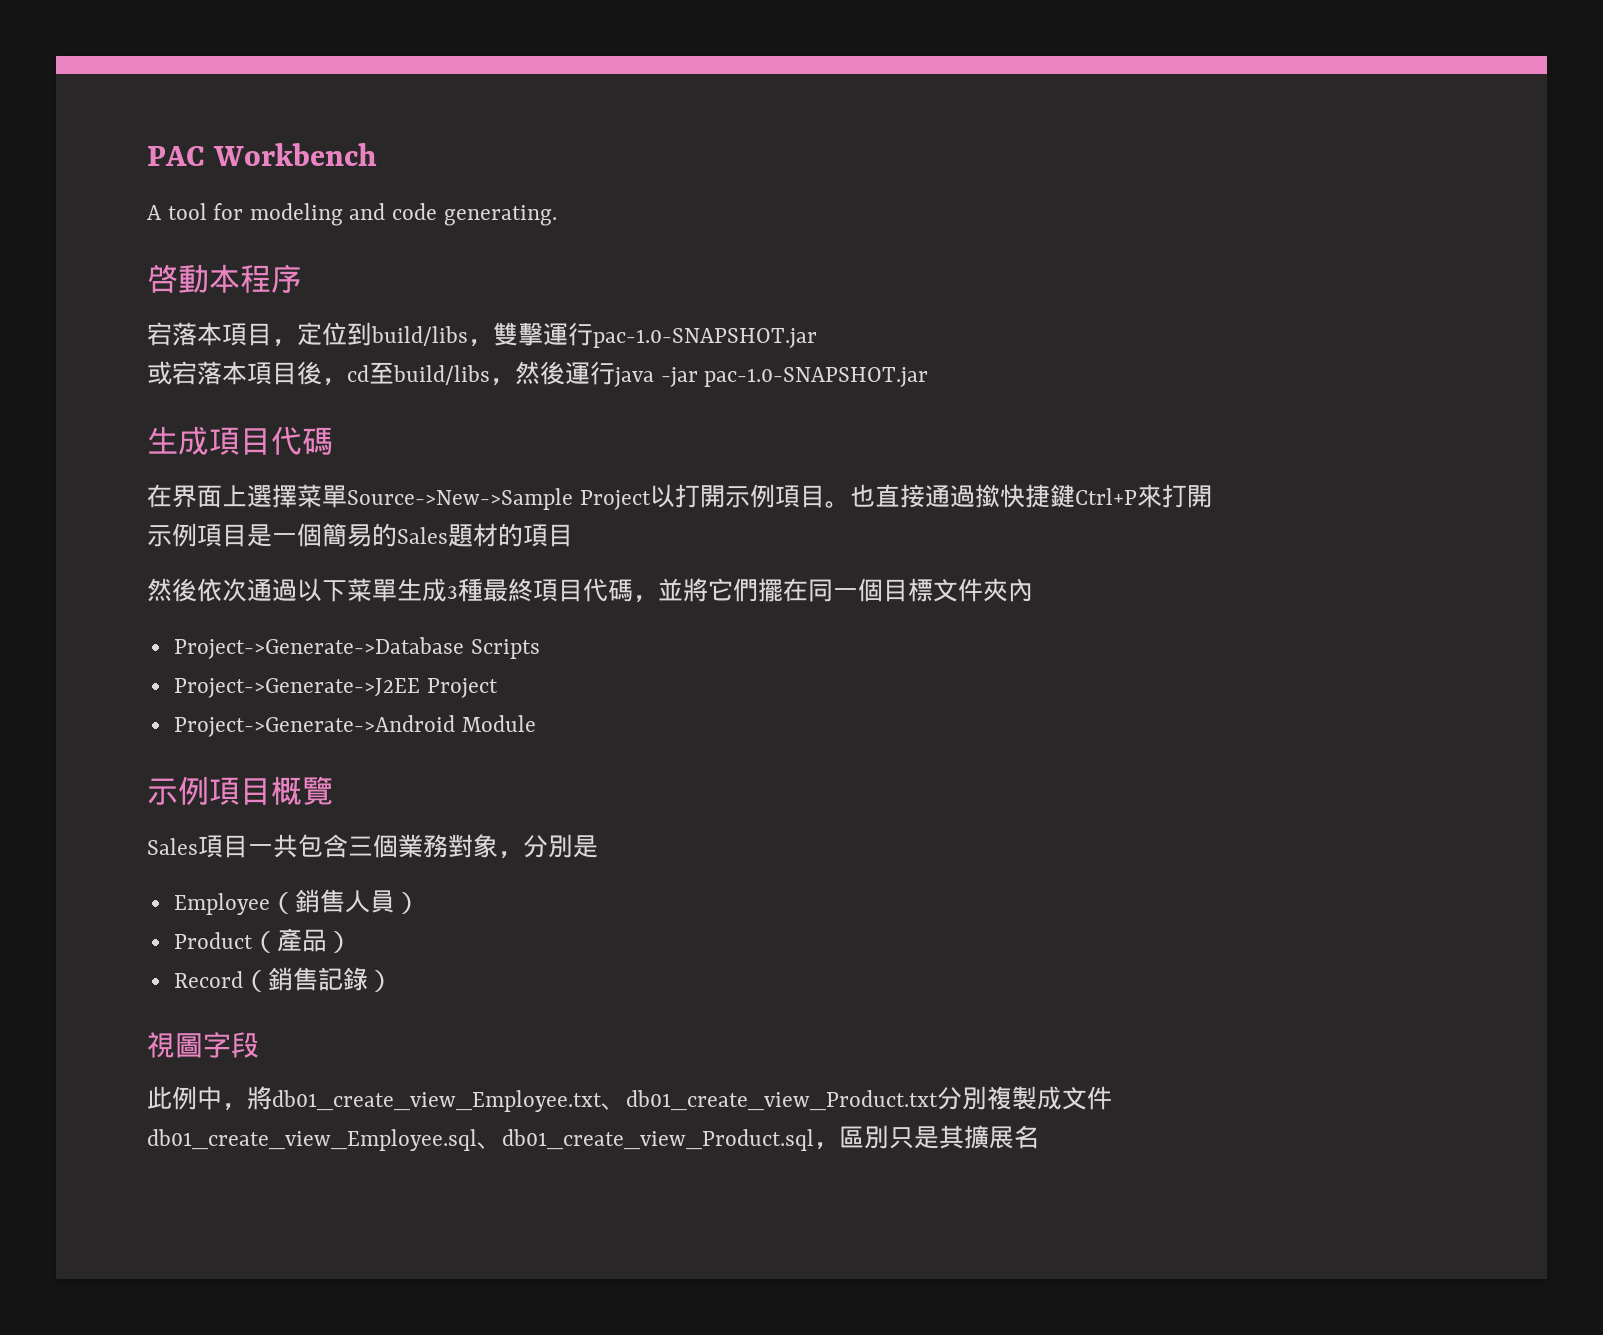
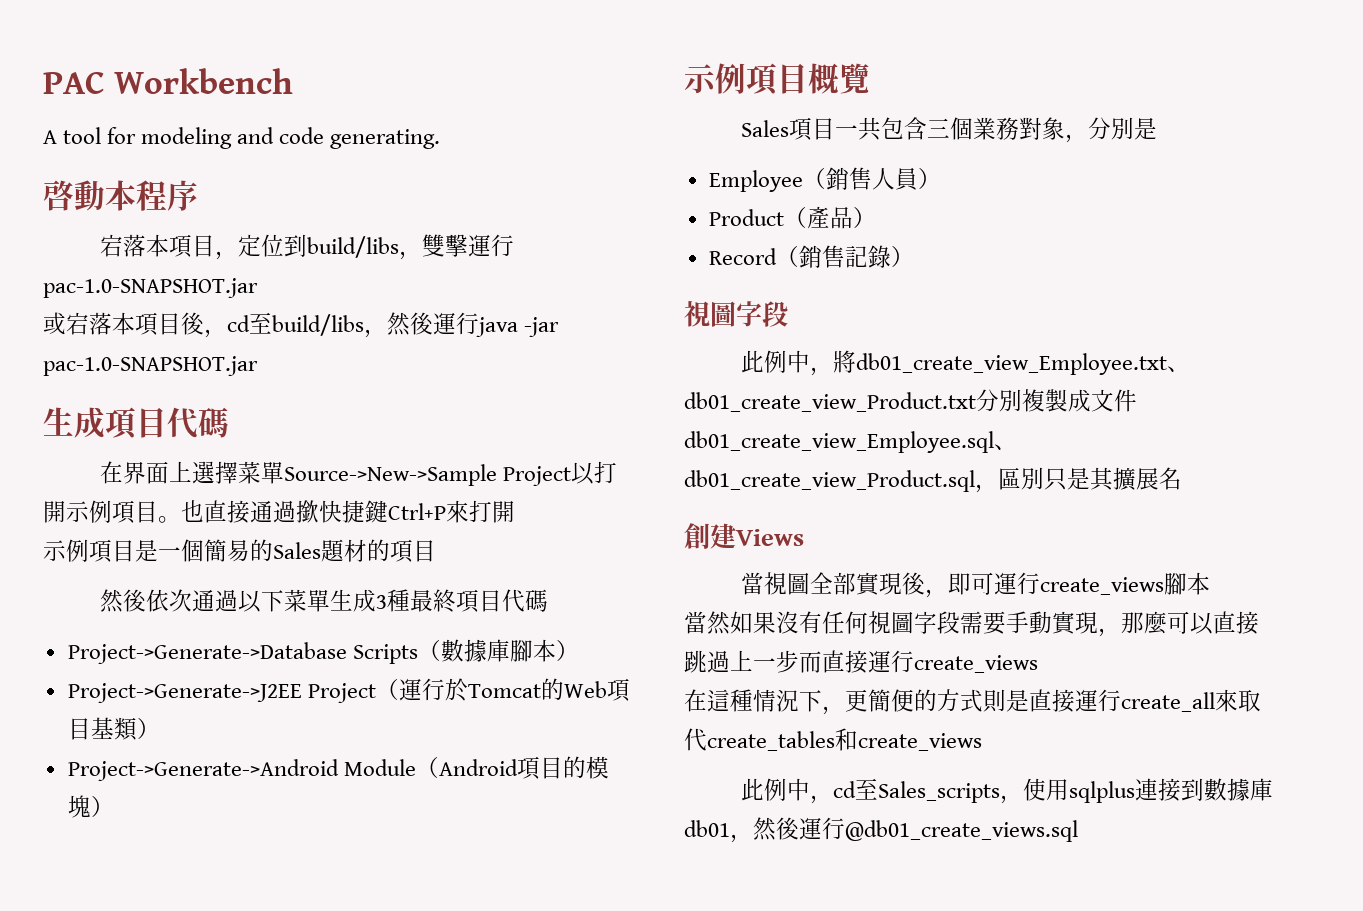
- 然後依次通過以下菜單生成3種最終項目代碼，並將它們擺在同一個目標文件夾內
+ 然後依次通過以下菜單生成3種最終項目代碼
- Project->Generate->Database Scripts
+ Project->Generate->Database Scripts（數據庫腳本）
- Project->Generate->J2EE Project
- Project->Generate->Android Module
+ Project->Generate->J2EE Project（運行於Tomcat的Web項目基類）
+ Project->Generate->Android Module（Android項目的模塊）
+ 創建Views
+ 當視圖全部實現後，即可運行create_views腳本
+ 當然如果沒有任何視圖字段需要手動實現，那麼可以直接跳過上一步而直接運行create_views
+ 在這種情況下，更簡便的方式則是直接運行create_all來取代create_tables和create_views
+ 此例中，cd至Sales_scripts，使用sqlplus連接到數據庫db01，然後運行@db01_create_views.sql

